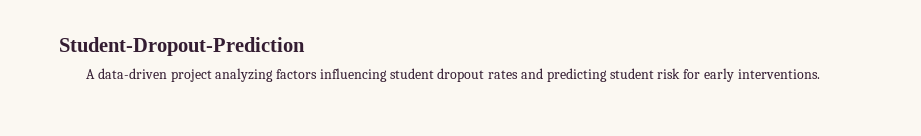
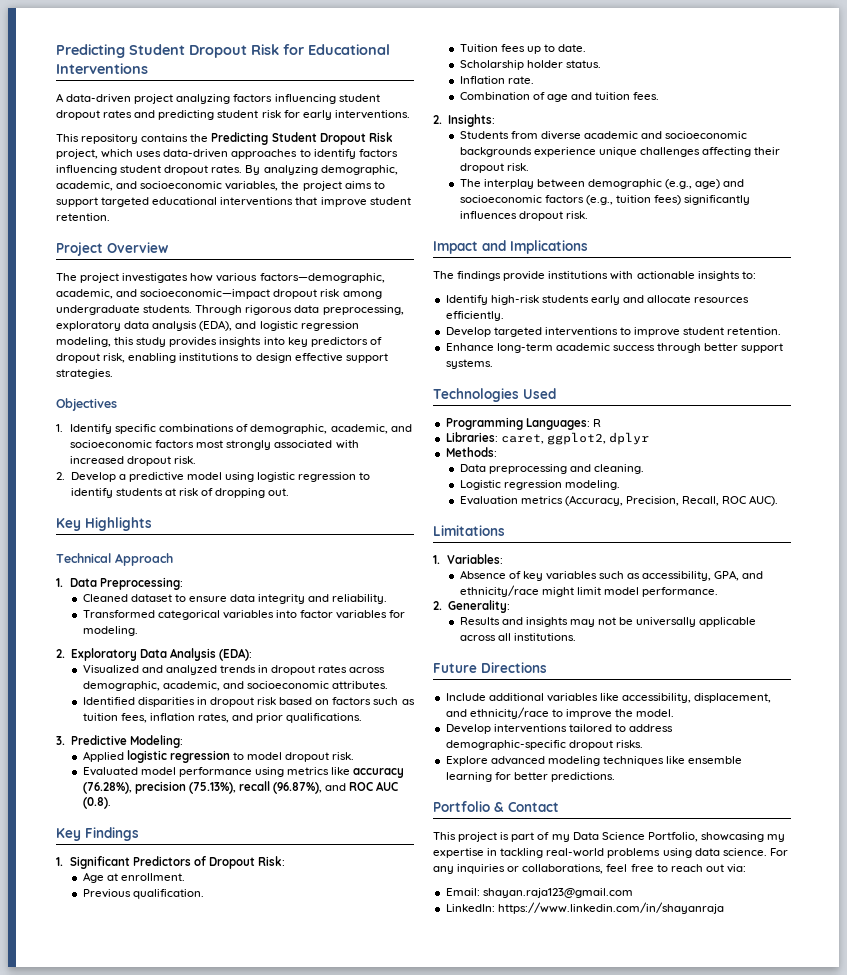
- Student-Dropout-Prediction
+ Predicting Student Dropout Risk for Educational Interventions
+ This repository contains the Predicting Student Dropout Risk project, which uses data-driven approaches to identify factors influencing student dropout rates. By analyzing demographic, academic, and socioeconomic variables, the project aims to support targeted educational interventions that improve student retention.
+ Project Overview
+ The project investigates how various factors—demographic, academic, and socioeconomic—impact dropout risk among undergraduate students. Through rigorous data preprocessing, exploratory data analysis (EDA), and logistic regression modeling, this study provides insights into key predictors of dropout risk, enabling institutions to design effective support strategies.
+ Objectives
+ 1. Identify specific combinations of demographic, academic, and socioeconomic factors most strongly associated with increased dropout risk.
+ 2. Develop a predictive model using logistic regression to identify students at risk of dropping out.
+ Key Highlights
+ Technical Approach
+ 1. Data Preprocessing:
+ Cleaned dataset to ensure data integrity and reliability.
+ Transformed categorical variables into factor variables for modeling.
+ 2. Exploratory Data Analysis (EDA):
+ Visualized and analyzed trends in dropout rates across demographic, academic, and socioeconomic attributes.
+ Identified disparities in dropout risk based on factors such as tuition fees, inflation rates, and prior qualifications.
+ 3. Predictive Modeling:
+ Applied logistic regression to model dropout risk.
+ Evaluated model performance using metrics like accuracy (76.28%), precision (75.13%), recall (96.87%), and ROC AUC (0.8).
+ Key Findings
+ 1. Significant Predictors of Dropout Risk:
+ Age at enrollment.
+ Previous qualification.
+ Tuition fees up to date.
+ Scholarship holder status.
+ Inflation rate.
+ Combination of age and tuition fees.
+ 2. Insights:
+ Students from diverse academic and socioeconomic backgrounds experience unique challenges affecting their dropout risk.
+ The interplay between demographic (e.g., age) and socioeconomic factors (e.g., tuition fees) significantly influences dropout risk.
+ Impact and Implications
+ The findings provide institutions with actionable insights to:
+ Identify high-risk students early and allocate resources efficiently.
+ Develop targeted interventions to improve student retention.
+ Enhance long-term academic success through better support systems.
+ Technologies Used
+ Programming Languages: R
+ Libraries: caret, ggplot2, dplyr
+ Methods:
+ Data preprocessing and cleaning.
+ Logistic regression modeling.
+ Evaluation metrics (Accuracy, Precision, Recall, ROC AUC).
+ Limitations
+ 1. Variables:
+ Absence of key variables such as accessibility, GPA, and ethnicity/race might limit model performance.
+ 2. Generality:
+ Results and insights may not be universally applicable across all institutions.
+ Future Directions
+ Include additional variables like accessibility, displacement, and ethnicity/race to improve the model.
+ Develop interventions tailored to address demographic-specific dropout risks.
+ Explore advanced modeling techniques like ensemble learning for better predictions.
+ Portfolio & Contact
+ This project is part of my Data Science Portfolio, showcasing my expertise in tackling real-world problems using data science. For any inquiries or collaborations, feel free to reach out via:
+ Email: shayan.raja123@gmail.com
+ LinkedIn: https://www.linkedin.com/in/shayanraja

